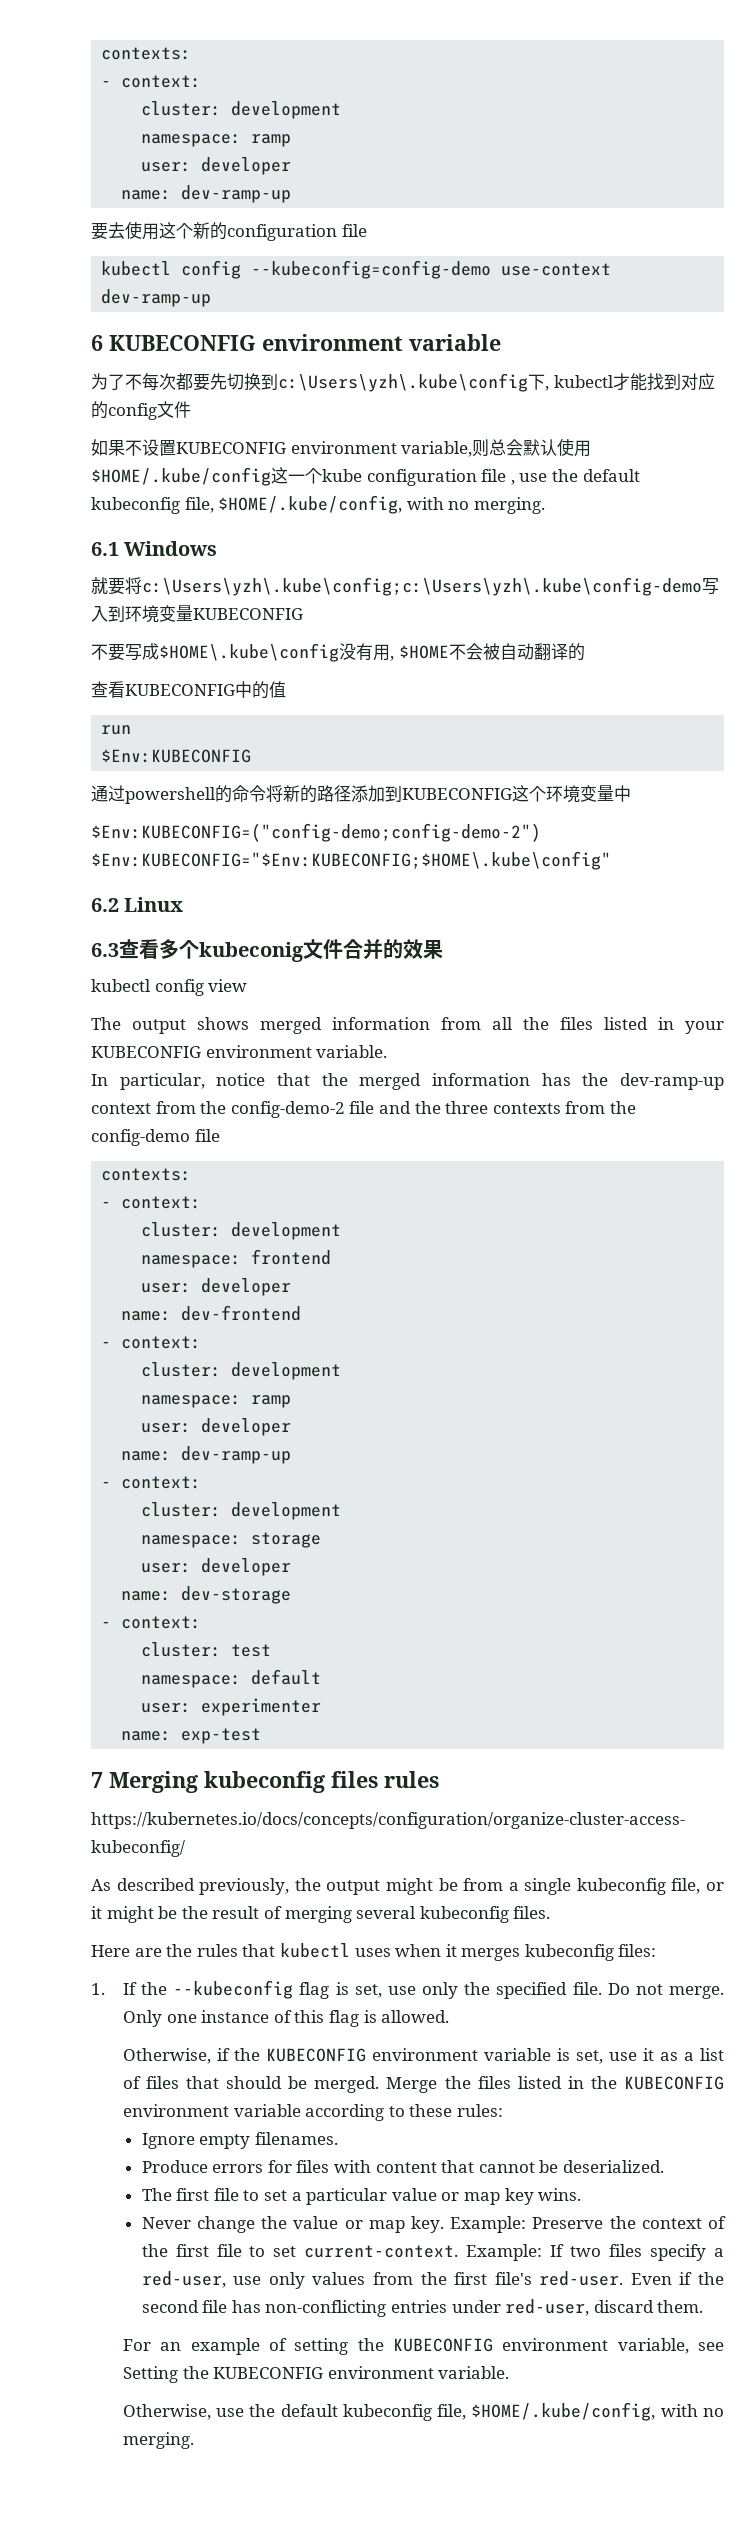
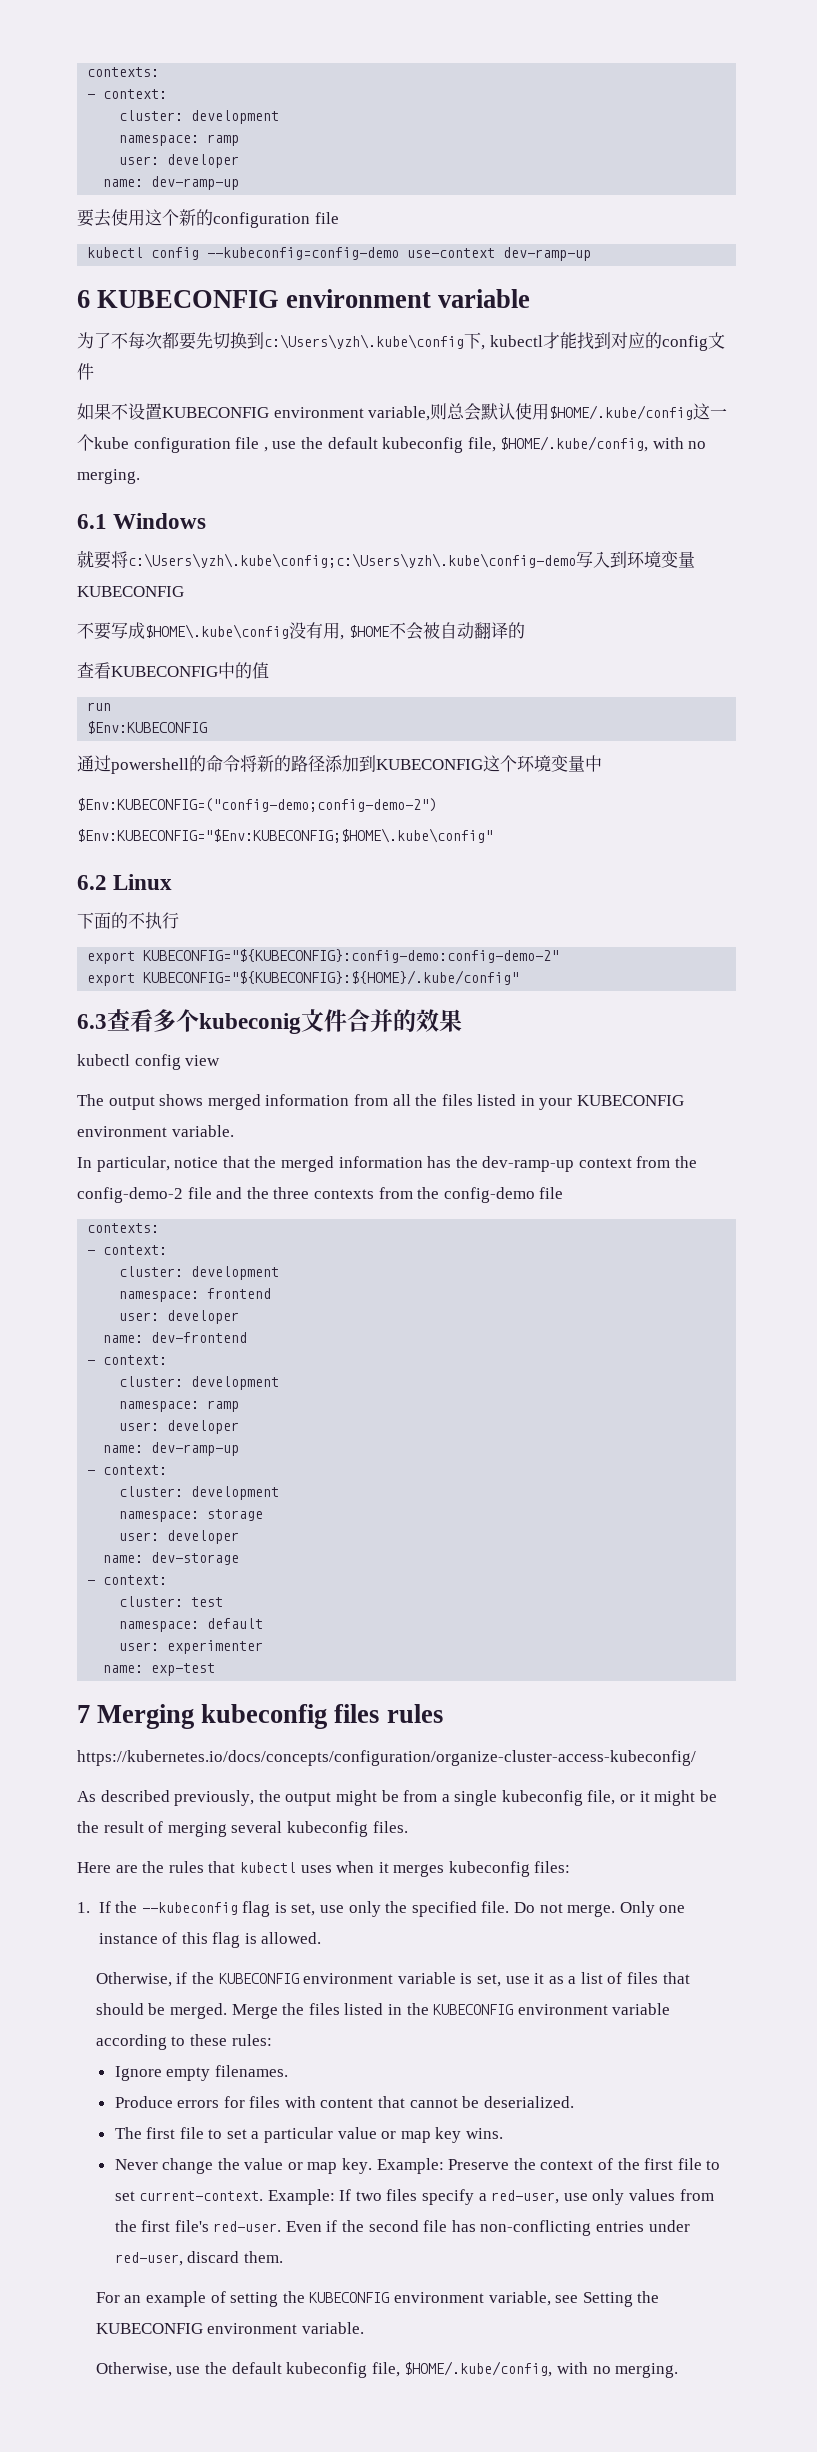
+ 下面的不执行
+ export KUBECONFIG="${KUBECONFIG}:config-demo:config-demo-2"
+ export KUBECONFIG="${KUBECONFIG}:${HOME}/.kube/config"

